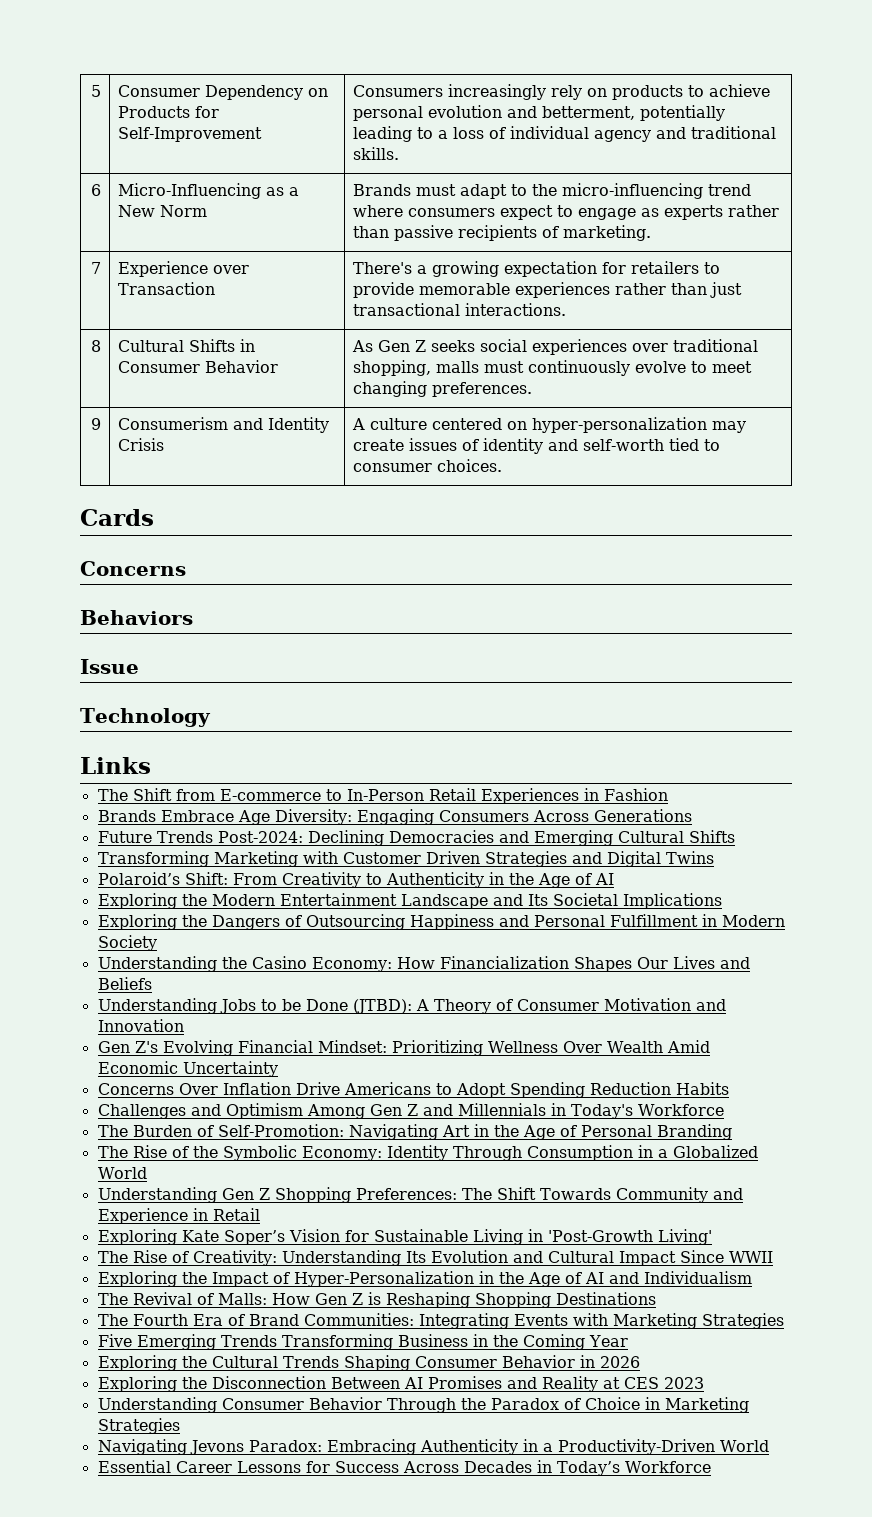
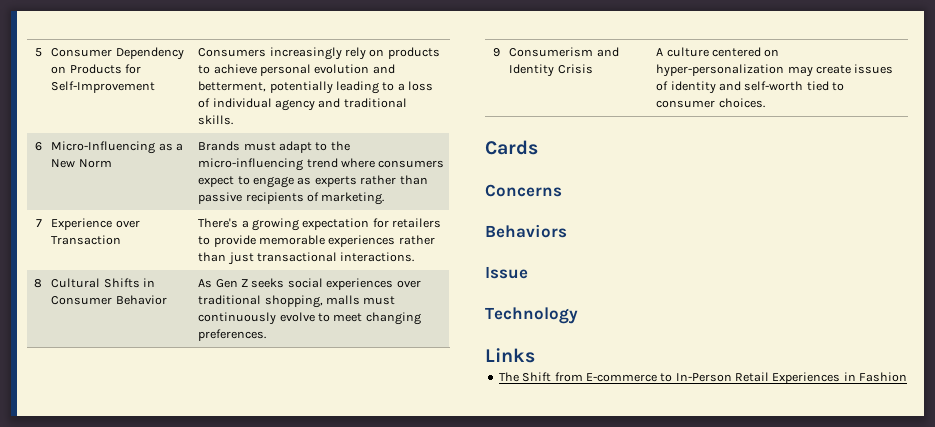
- Brands Embrace Age Diversity: Engaging Consumers Across Generations
- Future Trends Post-2024: Declining Democracies and Emerging Cultural Shifts
- Transforming Marketing with Customer Driven Strategies and Digital Twins
- Polaroid’s Shift: From Creativity to Authenticity in the Age of AI
- Exploring the Modern Entertainment Landscape and Its Societal Implications
- Exploring the Dangers of Outsourcing Happiness and Personal Fulfillment in Modern Society
- Understanding the Casino Economy: How Financialization Shapes Our Lives and Beliefs
- Understanding Jobs to be Done (JTBD): A Theory of Consumer Motivation and Innovation
- Gen Z's Evolving Financial Mindset: Prioritizing Wellness Over Wealth Amid Economic Uncertainty
- Concerns Over Inflation Drive Americans to Adopt Spending Reduction Habits
- Challenges and Optimism Among Gen Z and Millennials in Today's Workforce
- The Burden of Self-Promotion: Navigating Art in the Age of Personal Branding
- The Rise of the Symbolic Economy: Identity Through Consumption in a Globalized World
- Understanding Gen Z Shopping Preferences: The Shift Towards Community and Experience in Retail
- Exploring Kate Soper’s Vision for Sustainable Living in 'Post-Growth Living'
- The Rise of Creativity: Understanding Its Evolution and Cultural Impact Since WWII
- Exploring the Impact of Hyper-Personalization in the Age of AI and Individualism
- The Revival of Malls: How Gen Z is Reshaping Shopping Destinations
- The Fourth Era of Brand Communities: Integrating Events with Marketing Strategies
- Five Emerging Trends Transforming Business in the Coming Year
- Exploring the Cultural Trends Shaping Consumer Behavior in 2026
- Exploring the Disconnection Between AI Promises and Reality at CES 2023
- Understanding Consumer Behavior Through the Paradox of Choice in Marketing Strategies
- Navigating Jevons Paradox: Embracing Authenticity in a Productivity-Driven World
- Essential Career Lessons for Success Across Decades in Today’s Workforce

